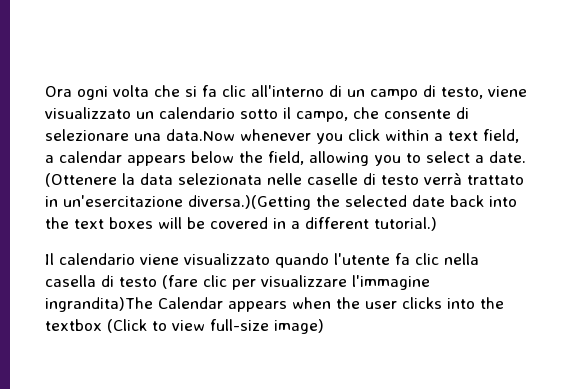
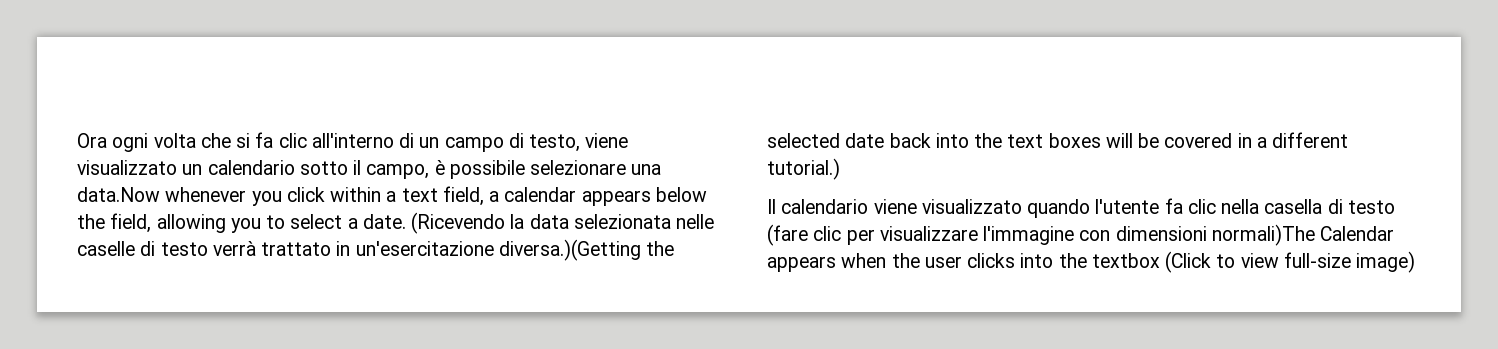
- Ora ogni volta che si fa clic all'interno di un campo di testo, viene visualizzato un calendario sotto il campo, che consente di selezionare una data.Now whenever you click within a text field, a calendar appears below the field, allowing you to select a date.
+ Ora ogni volta che si fa clic all'interno di un campo di testo, viene visualizzato un calendario sotto il campo, è possibile selezionare una data.Now whenever you click within a text field, a calendar appears below the field, allowing you to select a date.
- (Ottenere la data selezionata nelle caselle di testo verrà trattato in un'esercitazione diversa.)(Getting the selected date back into the text boxes will be covered in a different tutorial.)
+ (Ricevendo la data selezionata nelle caselle di testo verrà trattato in un'esercitazione diversa.)(Getting the selected date back into the text boxes will be covered in a different tutorial.)
- Il calendario viene visualizzato quando l'utente fa clic nella casella di testo (fare clic per visualizzare l'immagine ingrandita)The Calendar appears when the user clicks into the textbox (Click to view full-size image)
+ Il calendario viene visualizzato quando l'utente fa clic nella casella di testo (fare clic per visualizzare l'immagine con dimensioni normali)The Calendar appears when the user clicks into the textbox (Click to view full-size image)

